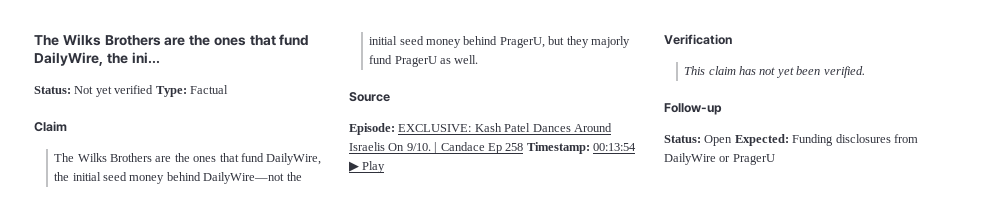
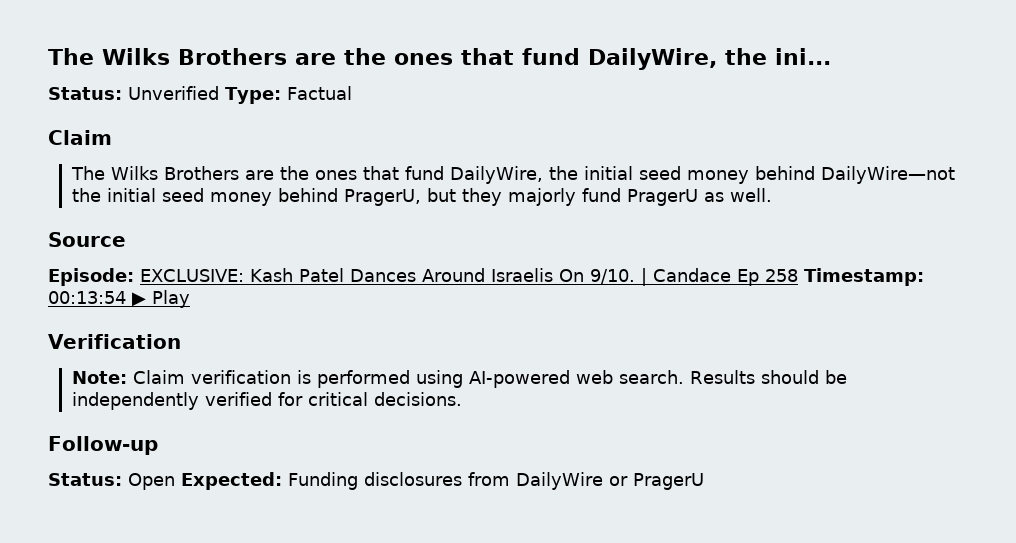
- Status: Not yet verified Type: Factual
+ Status: Unverified Type: Factual
- This claim has not yet been verified.
+ Note: Claim verification is performed using AI-powered web search. Results should be independently verified for critical decisions.

